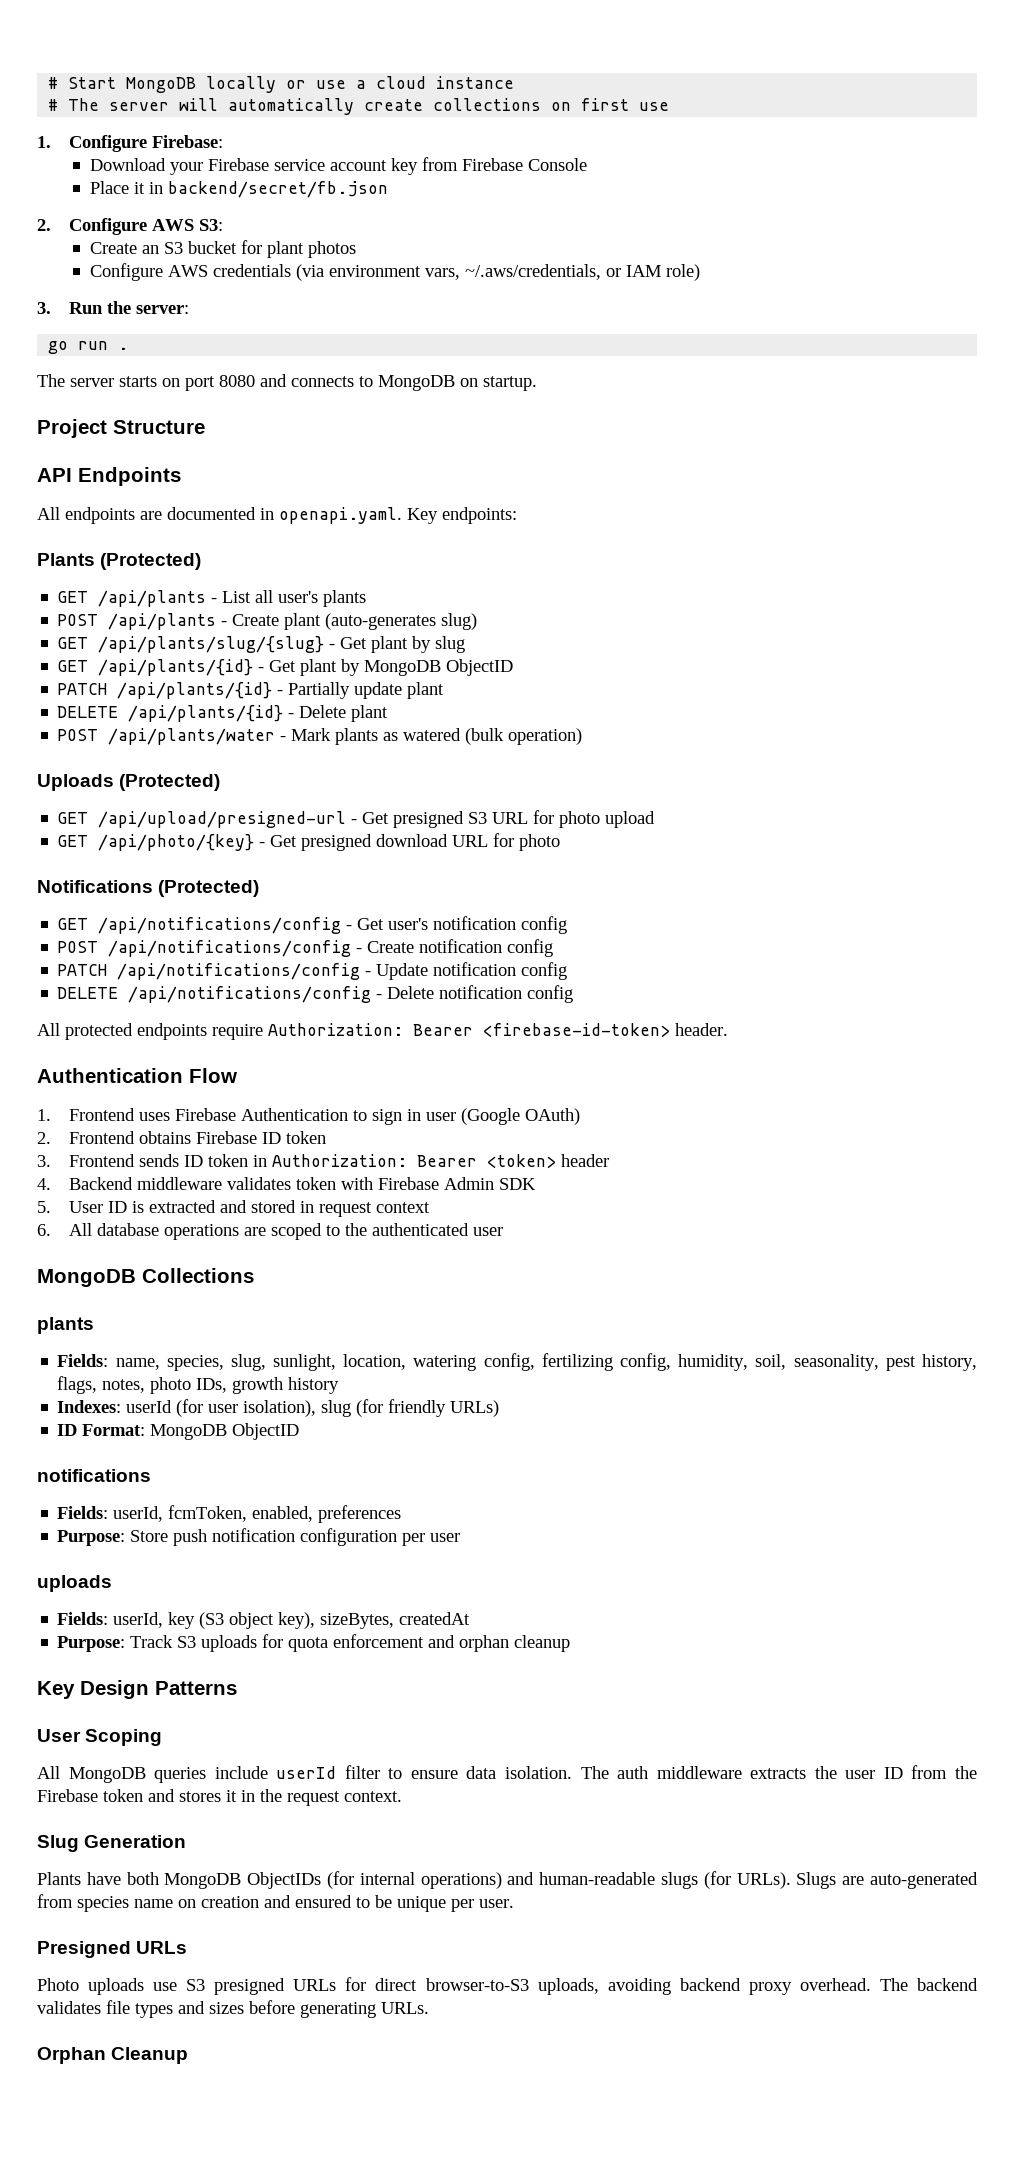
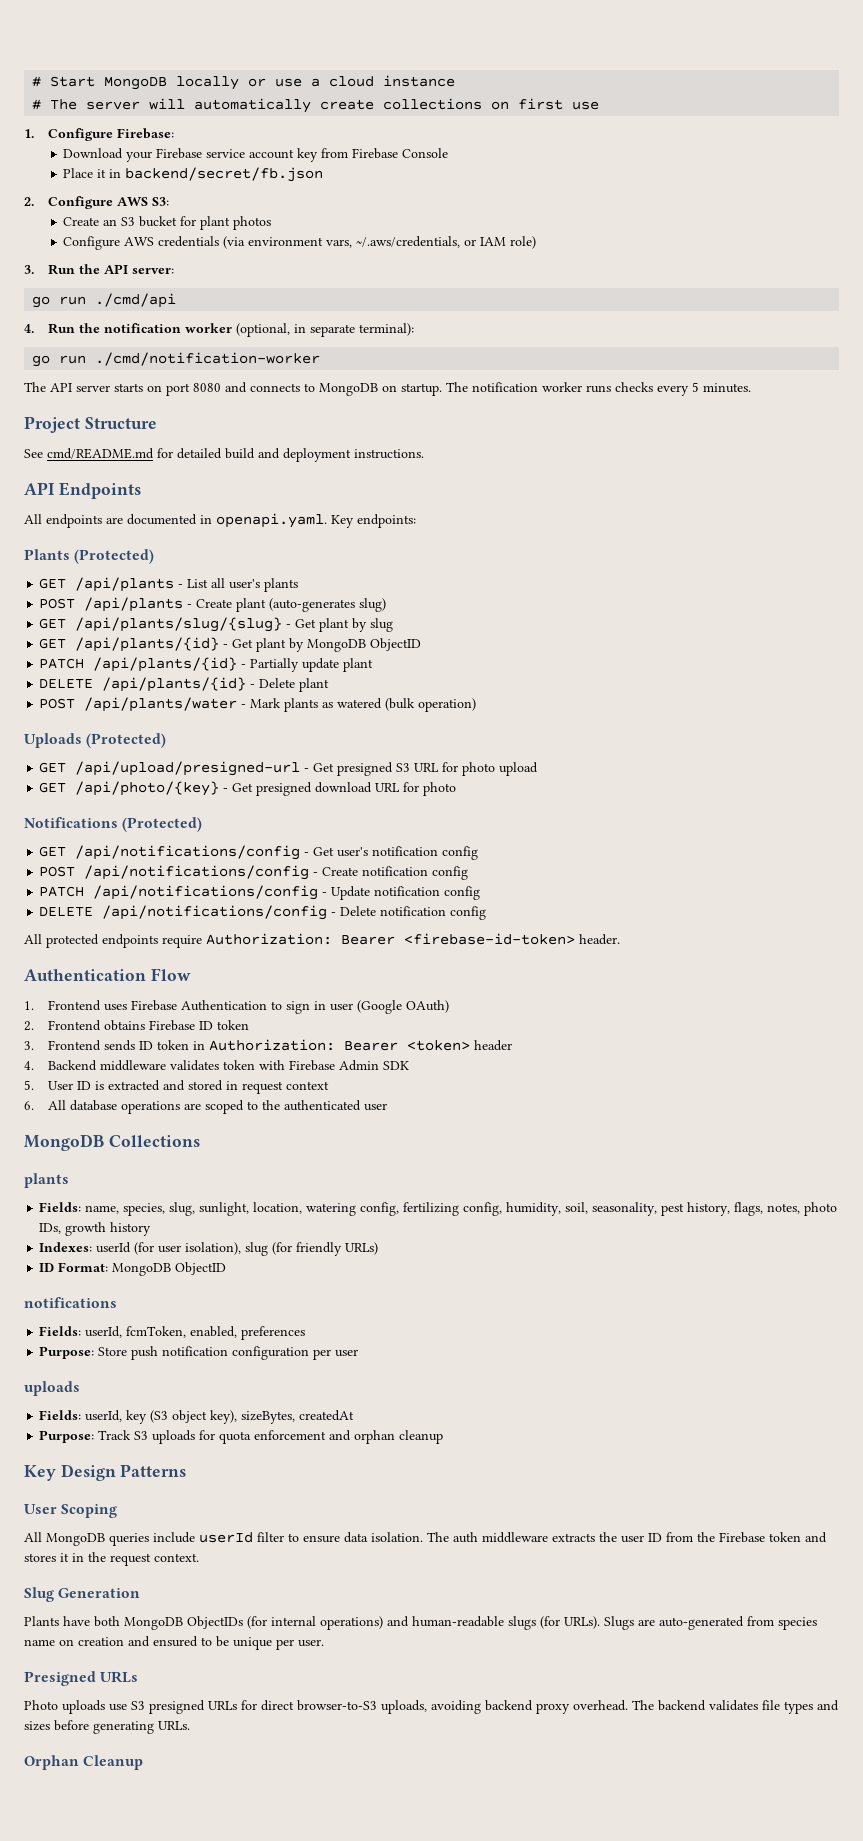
- 3. Run the server:
+ 3. Run the API server:
- go run .
- The server starts on port 8080 and connects to MongoDB on startup.
+ go run ./cmd/api
+ 4. Run the notification worker (optional, in separate terminal):
+ go run ./cmd/notification-worker
+ The API server starts on port 8080 and connects to MongoDB on startup. The notification worker runs checks every 5 minutes.
  Project Structure
+ See cmd/README.md for detailed build and deployment instructions.

